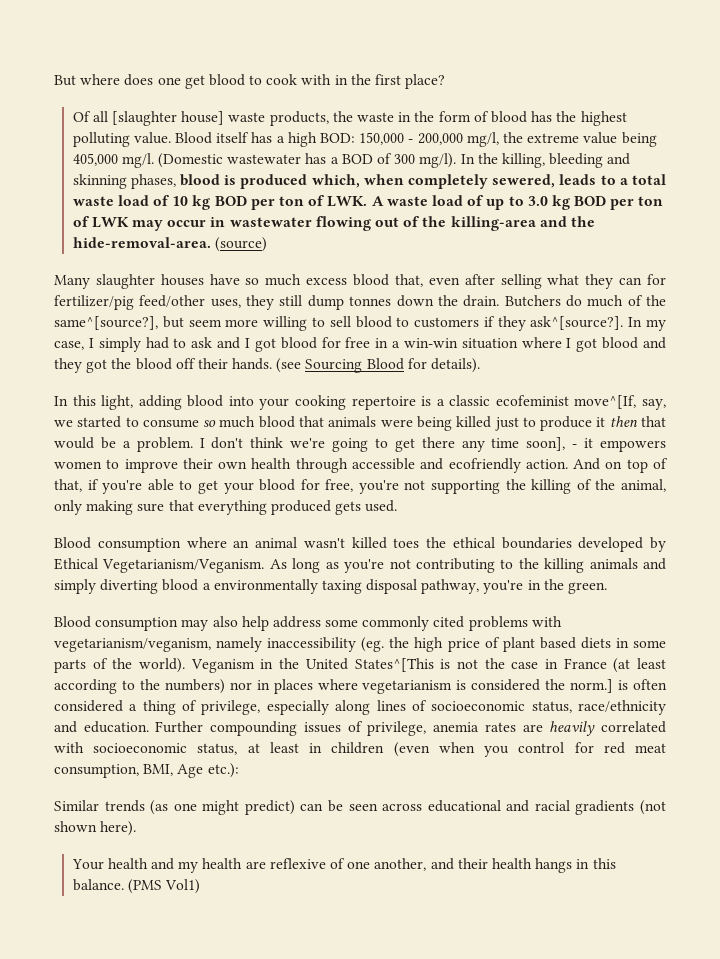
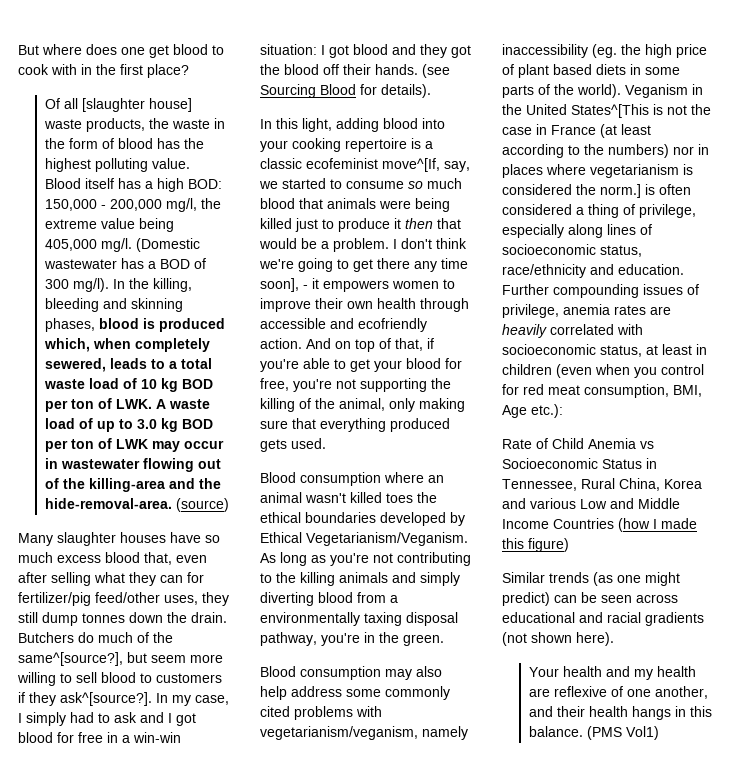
- In my case, I simply had to ask and I got blood for free in a win-win situation where I got blood and they got the blood off their hands.
+ In my case, I simply had to ask and I got blood for free in a win-win situation: I got blood and they got the blood off their hands.
- As long as you're not contributing to the killing animals and simply diverting blood a environmentally taxing disposal pathway, you're in the green.
+ As long as you're not contributing to the killing animals and simply diverting blood from a environmentally taxing disposal pathway, you're in the green.
+ Rate of Child Anemia vs Socioeconomic Status in Tennessee, Rural China, Korea and various Low and Middle Income Countries (how I made this figure)

